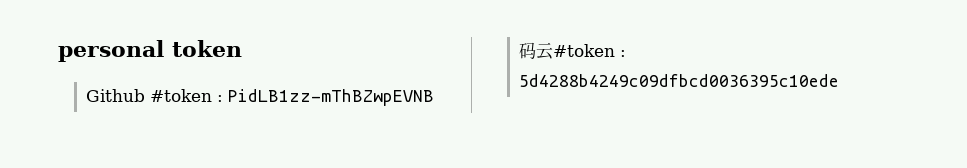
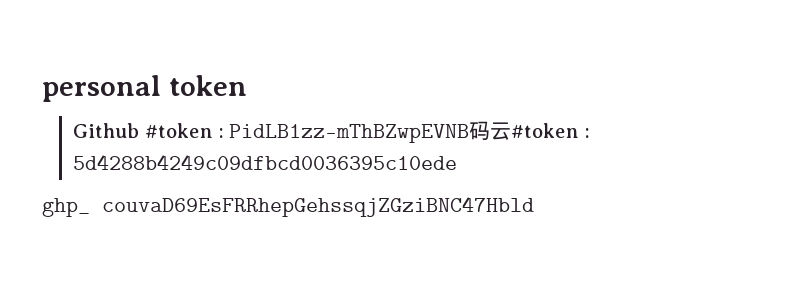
+ ghp_ couvaD69EsFRRhepGehssqjZGziBNC47Hbld

